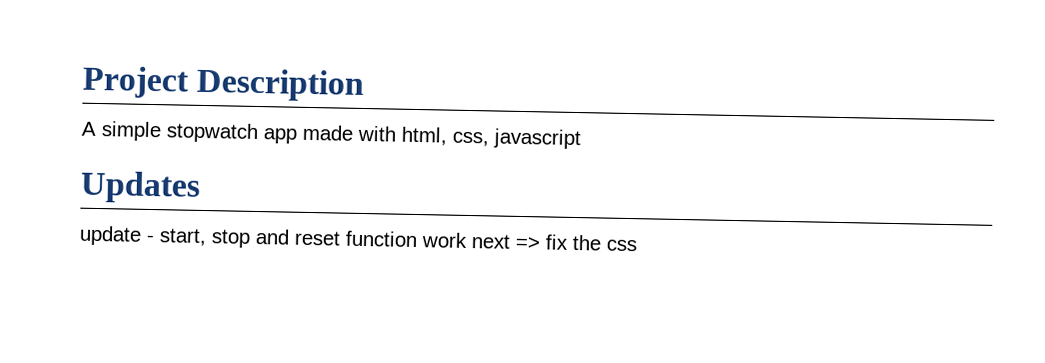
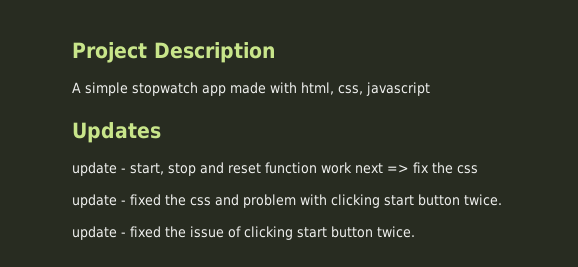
+ update - fixed the css and problem with clicking start button twice.
+ update - fixed the issue of clicking start button twice.

